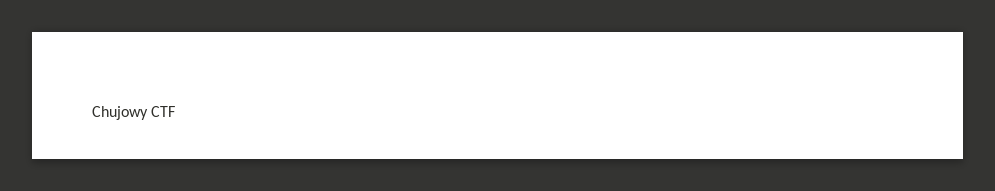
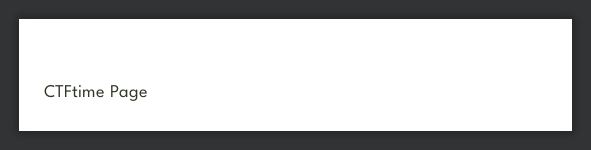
- Chujowy CTF
+ CTFtime Page

